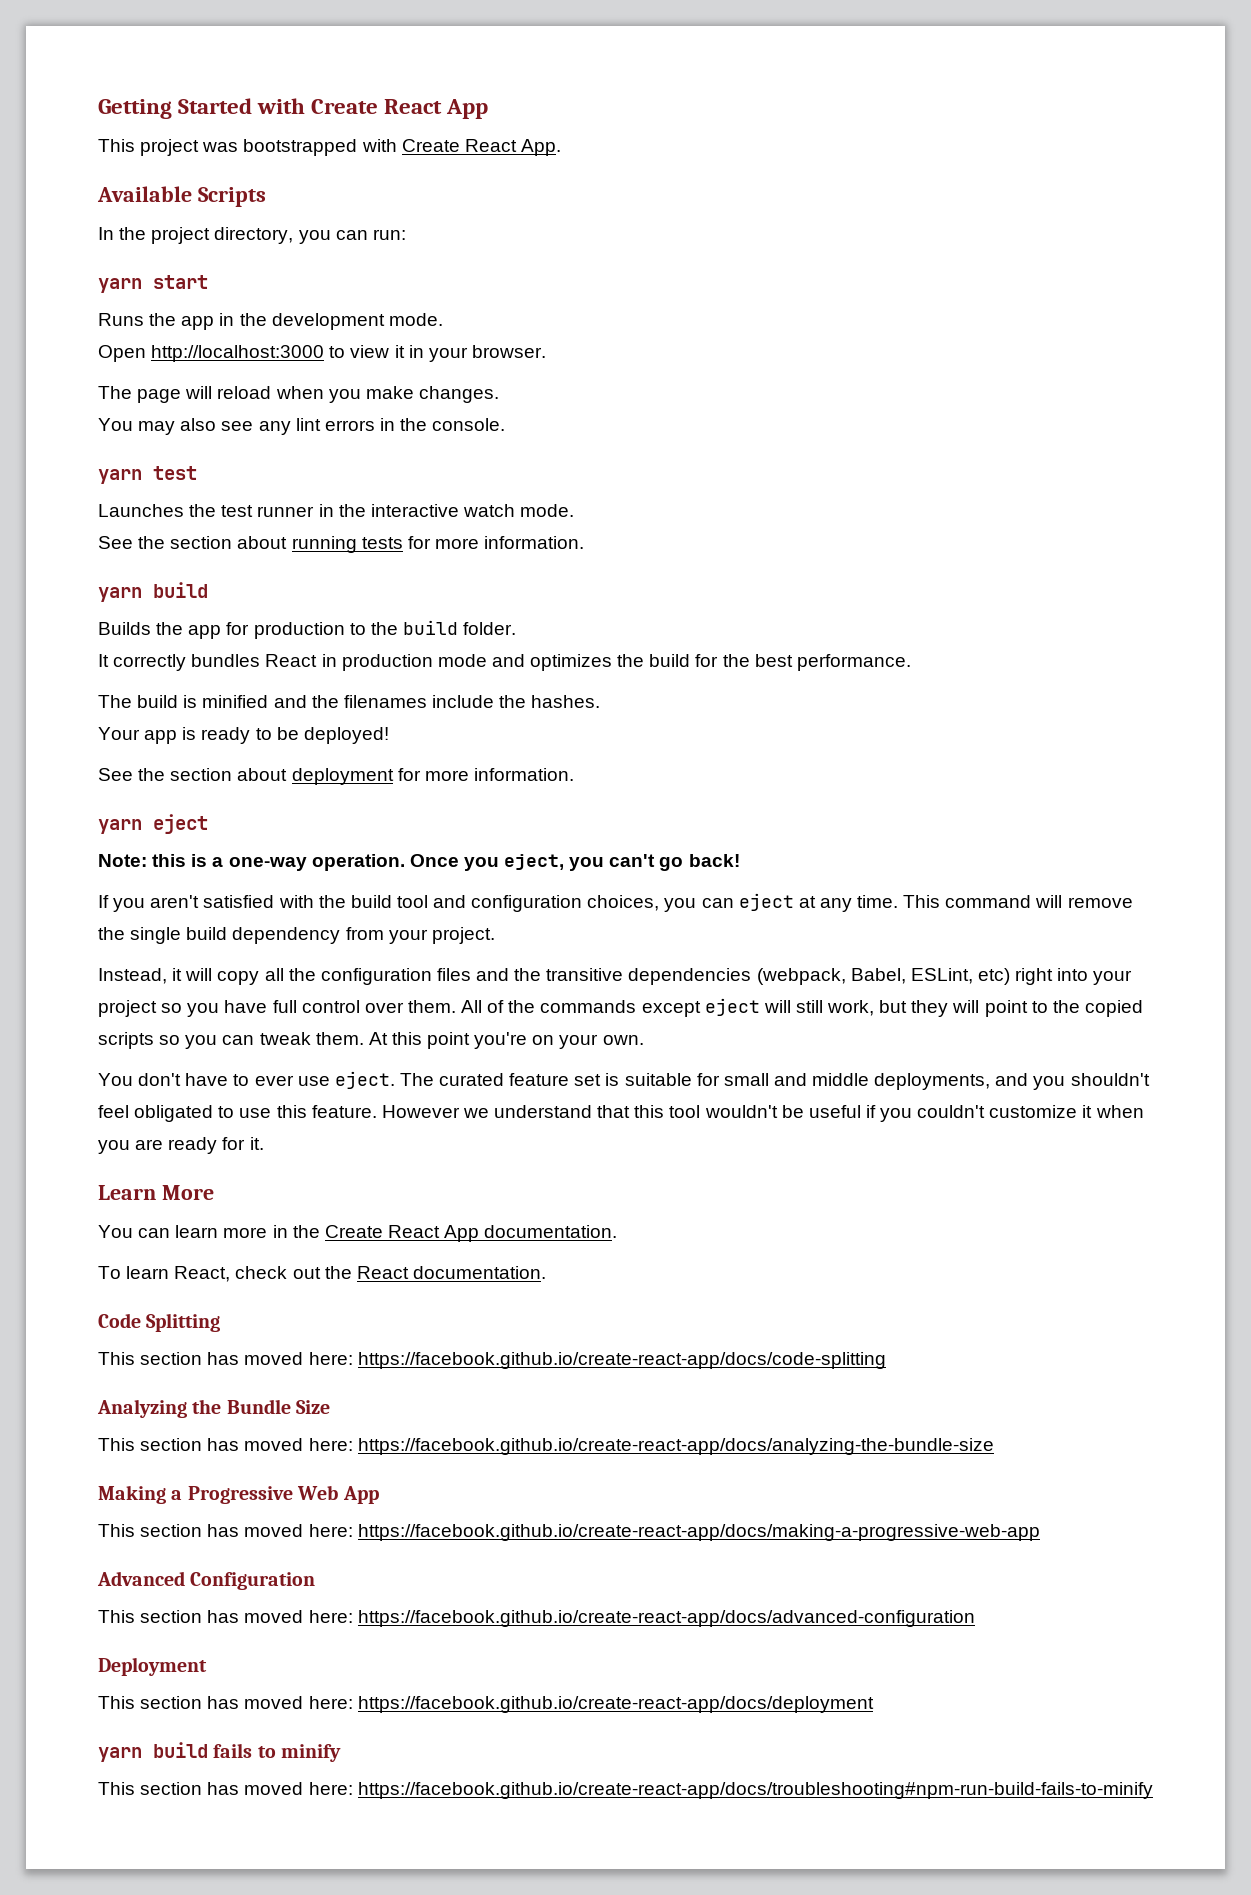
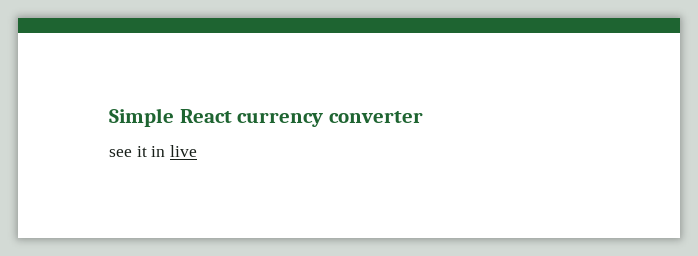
- Getting Started with Create React App
- This project was bootstrapped with Create React App.
- Available Scripts
- In the project directory, you can run:
- yarn start
- Runs the app in the development mode.
- Open http://localhost:3000 to view it in your browser.
- The page will reload when you make changes.
- You may also see any lint errors in the console.
- yarn test
- Launches the test runner in the interactive watch mode.
- See the section about running tests for more information.
- yarn build
- Builds the app for production to the build folder.
- It correctly bundles React in production mode and optimizes the build for the best performance.
- The build is minified and the filenames include the hashes.
- Your app is ready to be deployed!
- See the section about deployment for more information.
- yarn eject
- Note: this is a one-way operation. Once you eject, you can't go back!
- If you aren't satisfied with the build tool and configuration choices, you can eject at any time. This command will remove the single build dependency from your project.
- Instead, it will copy all the configuration files and the transitive dependencies (webpack, Babel, ESLint, etc) right into your project so you have full control over them. All of the commands except eject will still work, but they will point to the copied scripts so you can tweak them. At this point you're on your own.
- You don't have to ever use eject. The curated feature set is suitable for small and middle deployments, and you shouldn't feel obligated to use this feature. However we understand that this tool wouldn't be useful if you couldn't customize it when you are ready for it.
- Learn More
- You can learn more in the Create React App documentation.
- To learn React, check out the React documentation.
- Code Splitting
- This section has moved here: https://facebook.github.io/create-react-app/docs/code-splitting
- Analyzing the Bundle Size
- This section has moved here: https://facebook.github.io/create-react-app/docs/analyzing-the-bundle-size
- Making a Progressive Web App
- This section has moved here: https://facebook.github.io/create-react-app/docs/making-a-progressive-web-app
- Advanced Configuration
- This section has moved here: https://facebook.github.io/create-react-app/docs/advanced-configuration
- Deployment
- This section has moved here: https://facebook.github.io/create-react-app/docs/deployment
- yarn build fails to minify
- This section has moved here: https://facebook.github.io/create-react-app/docs/troubleshooting#npm-run-build-fails-to-minify
+ Simple React currency converter
+ see it in live

